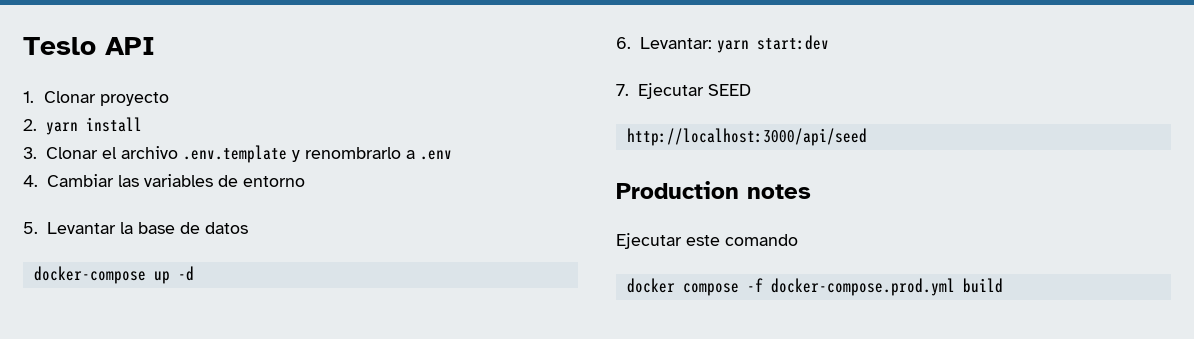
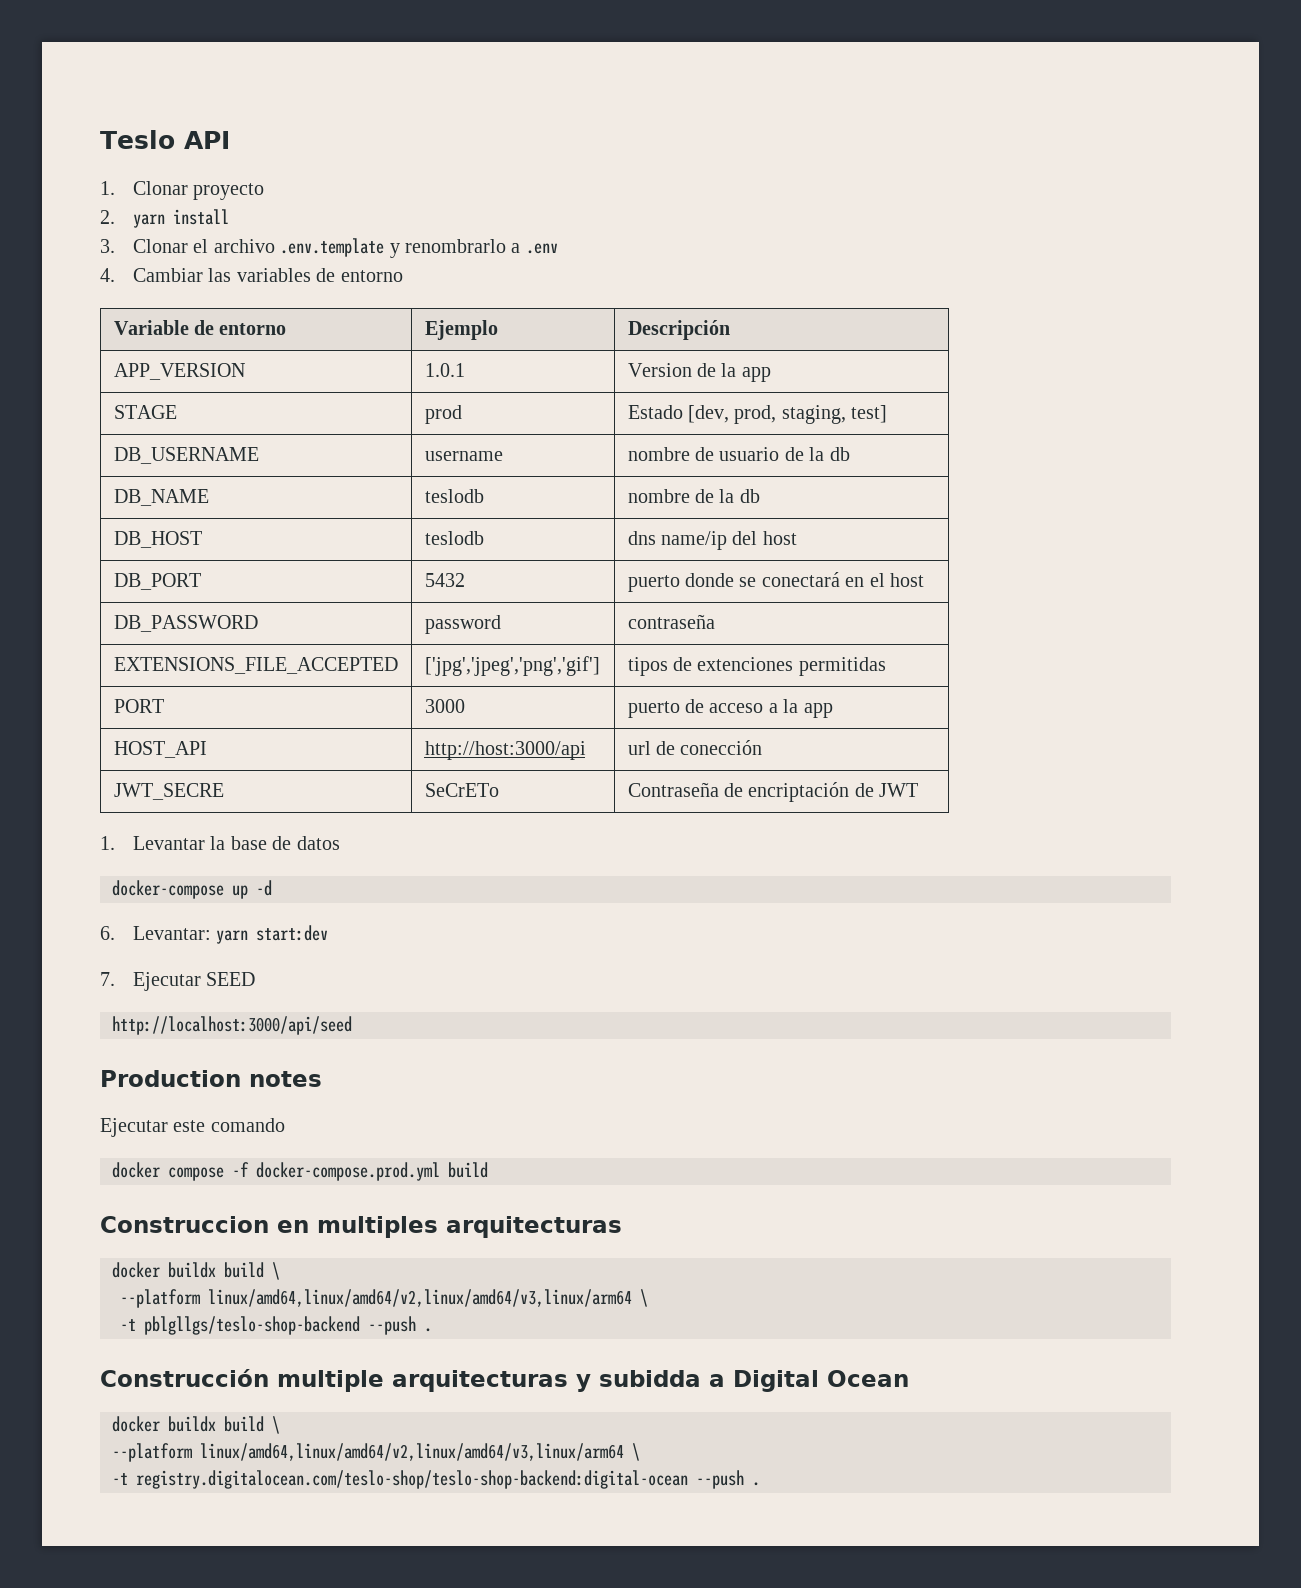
- 5. Levantar la base de datos
+ Variable de entorno | Ejemplo | Descripción
+ APP_VERSION | 1.0.1 | Version de la app
+ STAGE | prod | Estado [dev, prod, staging, test]
+ DB_USERNAME | username | nombre de usuario de la db
+ DB_NAME | teslodb | nombre de la db
+ DB_HOST | teslodb | dns name/ip del host
+ DB_PORT | 5432 | puerto donde se conectará en el host
+ DB_PASSWORD | password | contraseña
+ EXTENSIONS_FILE_ACCEPTED | ['jpg','jpeg','png','gif'] | tipos de extenciones permitidas
+ PORT | 3000 | puerto de acceso a la app
+ HOST_API | http://host:3000/api | url de conección
+ JWT_SECRE | SeCrETo | Contraseña de encriptación de JWT
+ 1. Levantar la base de datos
+ Construccion en multiples arquitecturas
+ docker buildx build \
+ --platform linux/amd64,linux/amd64/v2,linux/amd64/v3,linux/arm64 \
+ -t pblgllgs/teslo-shop-backend --push .
+ Construcción multiple arquitecturas y subidda a Digital Ocean
+ docker buildx build \
+ --platform linux/amd64,linux/amd64/v2,linux/amd64/v3,linux/arm64 \
+ -t registry.digitalocean.com/teslo-shop/teslo-shop-backend:digital-ocean --push .

